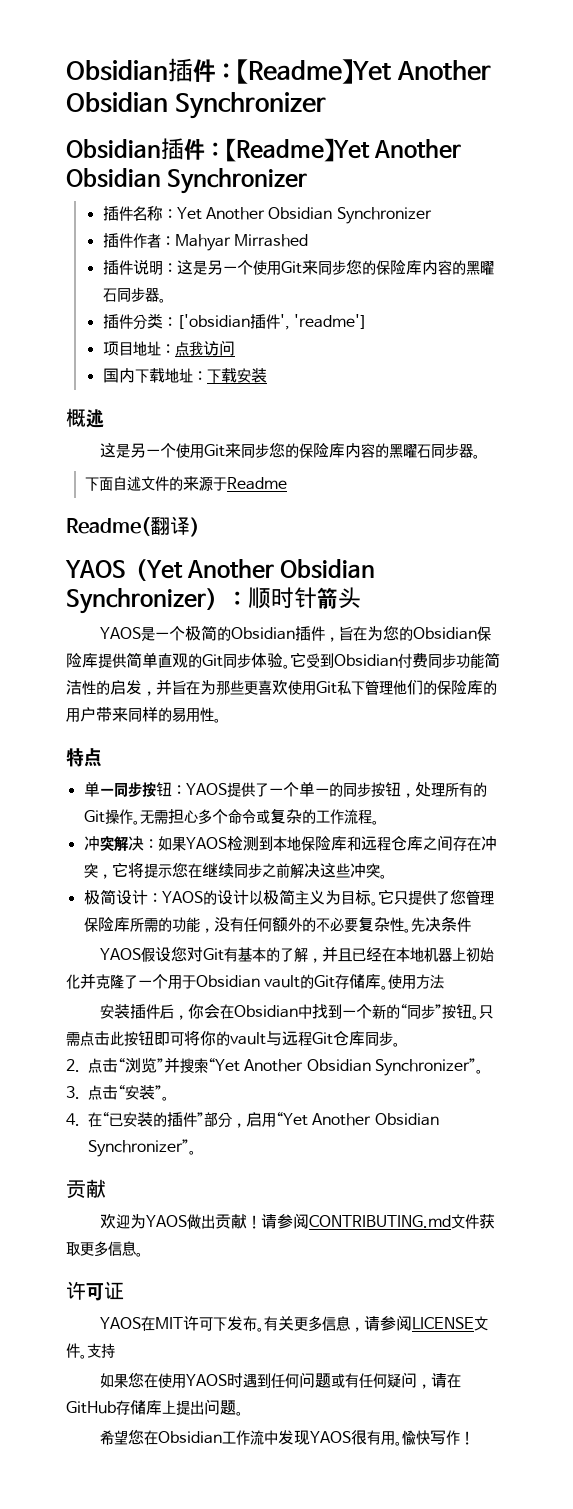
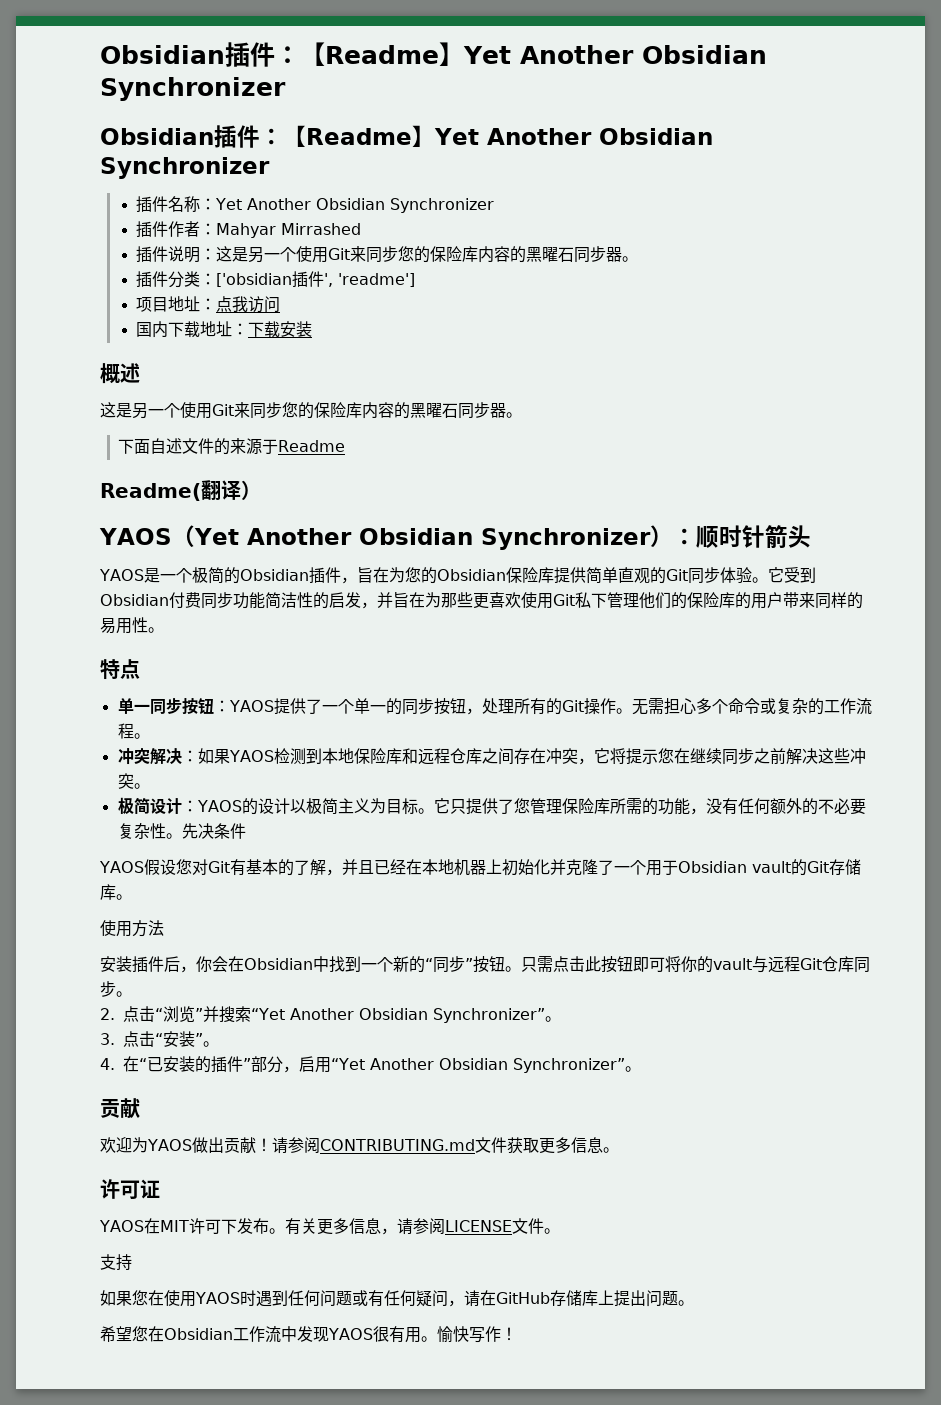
- YAOS假设您对Git有基本的了解，并且已经在本地机器上初始化并克隆了一个用于Obsidian vault的Git存储库。使用方法
+ YAOS假设您对Git有基本的了解，并且已经在本地机器上初始化并克隆了一个用于Obsidian vault的Git存储库。
+ 使用方法
- 有关更多信息，请参阅LICENSE文件。支持
+ 有关更多信息，请参阅LICENSE文件。
+ 支持

